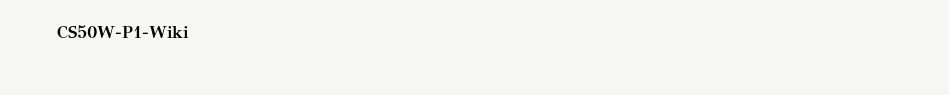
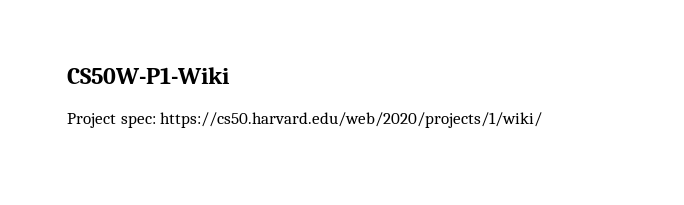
+ Project spec: https://cs50.harvard.edu/web/2020/projects/1/wiki/

